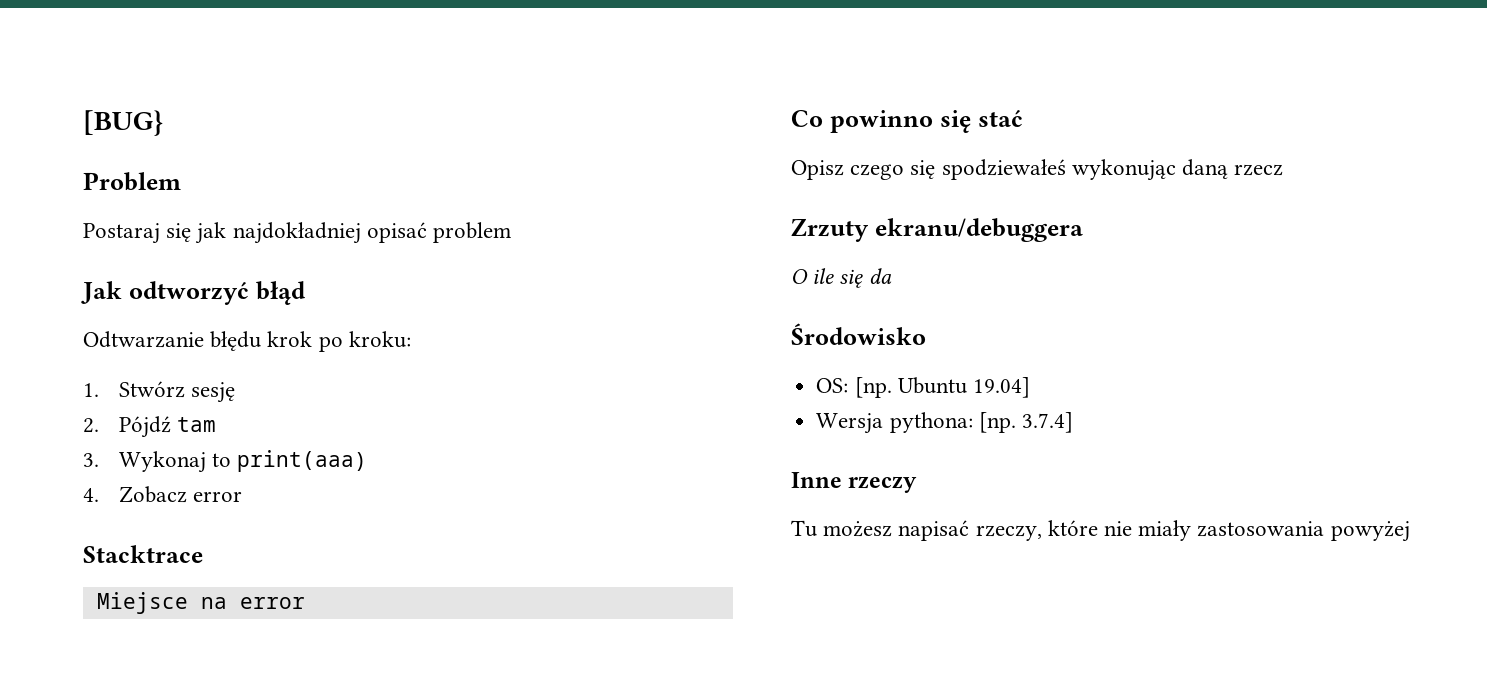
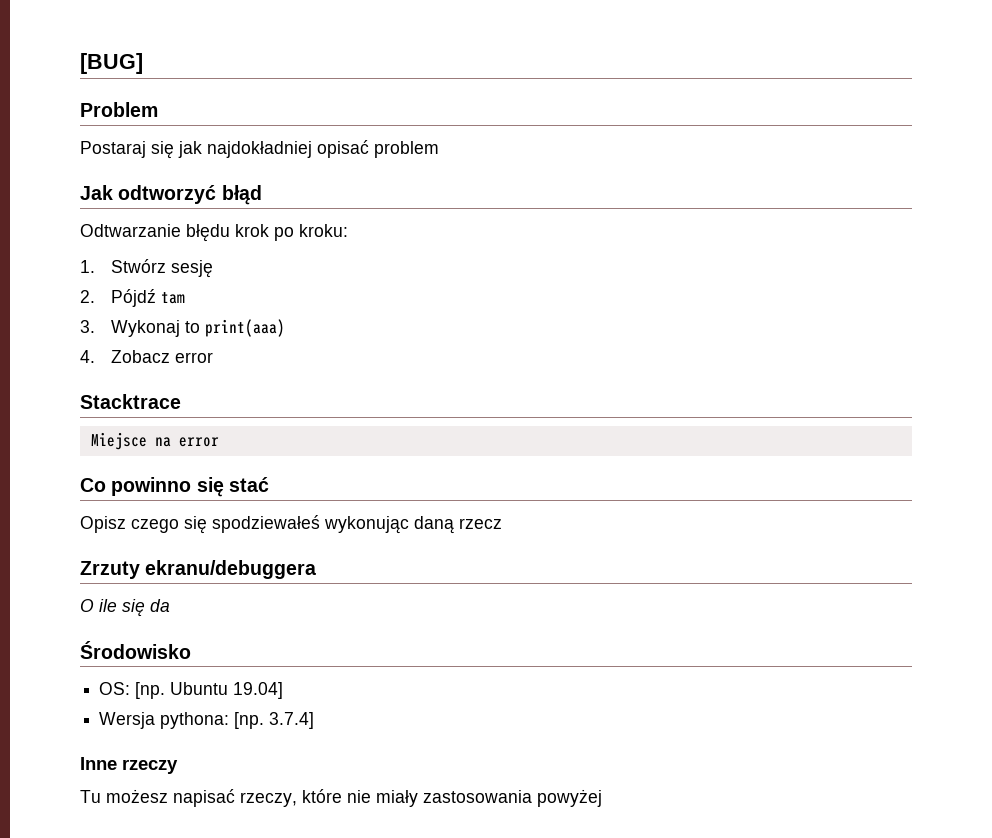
- [BUG}
+ [BUG]

